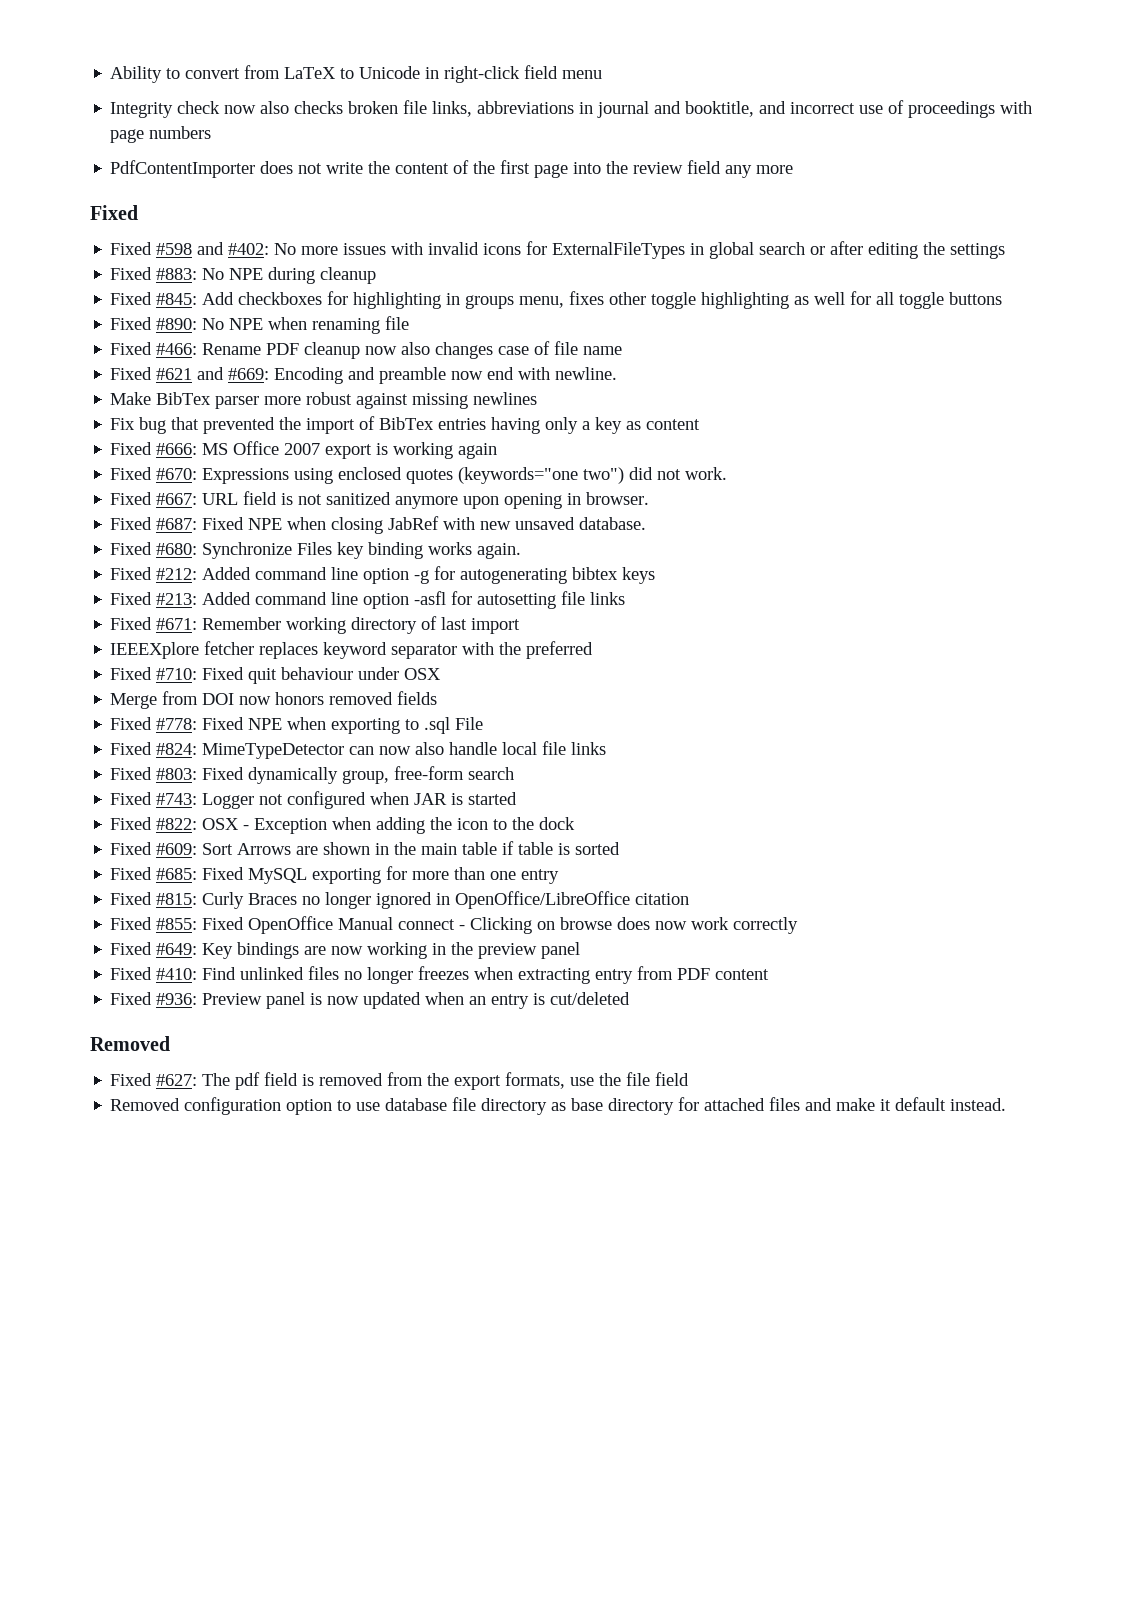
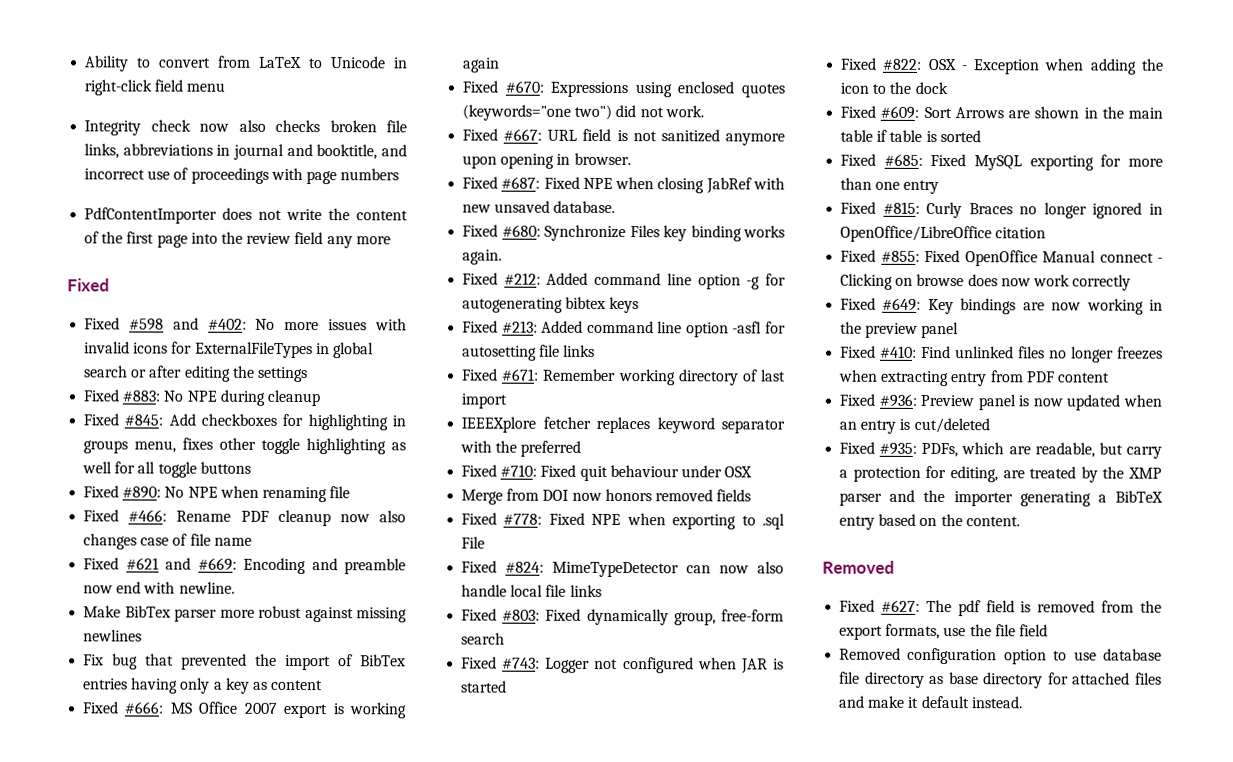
+ Fixed #935: PDFs, which are readable, but carry a protection for editing, are treated by the XMP parser and the importer generating a BibTeX entry based on the content.

